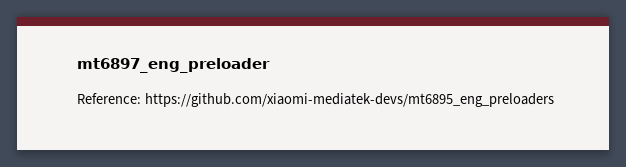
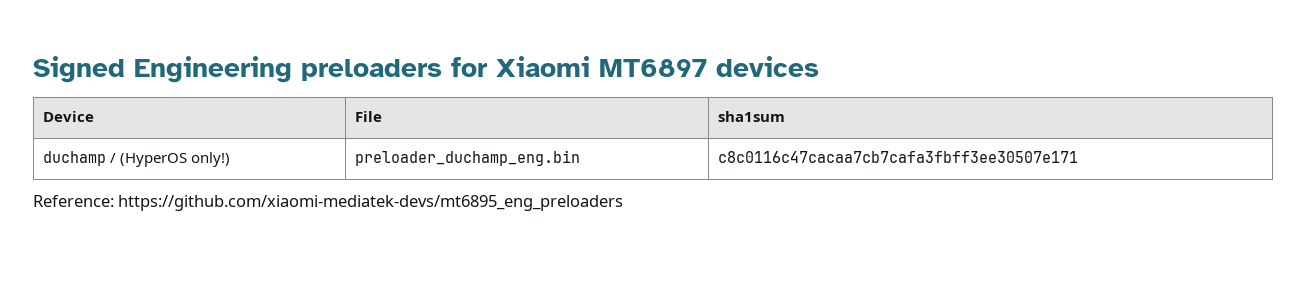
- mt6897_eng_preloader
+ Signed Engineering preloaders for Xiaomi MT6897 devices
+ Device | File | sha1sum
+ duchamp / (HyperOS only!) | preloader_duchamp_eng.bin | c8c0116c47cacaa7cb7cafa3fbff3ee30507e171

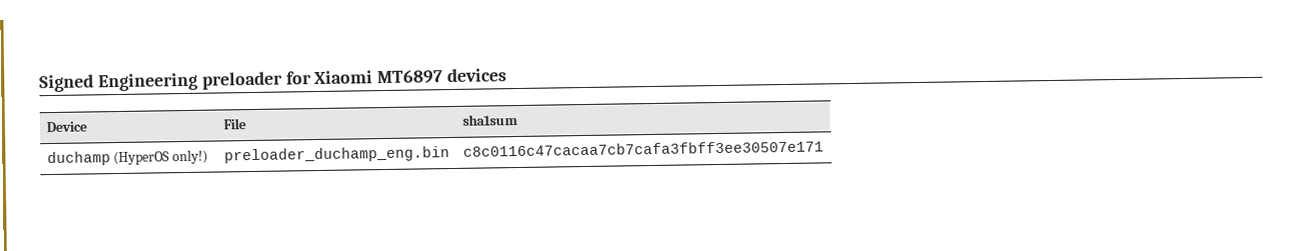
- Signed Engineering preloaders for Xiaomi MT6897 devices
+ Signed Engineering preloader for Xiaomi MT6897 devices
- duchamp / (HyperOS only!) | preloader_duchamp_eng.bin | c8c0116c47cacaa7cb7cafa3fbff3ee30507e171
+ duchamp (HyperOS only!) | preloader_duchamp_eng.bin | c8c0116c47cacaa7cb7cafa3fbff3ee30507e171
- Reference: https://github.com/xiaomi-mediatek-devs/mt6895_eng_preloaders

